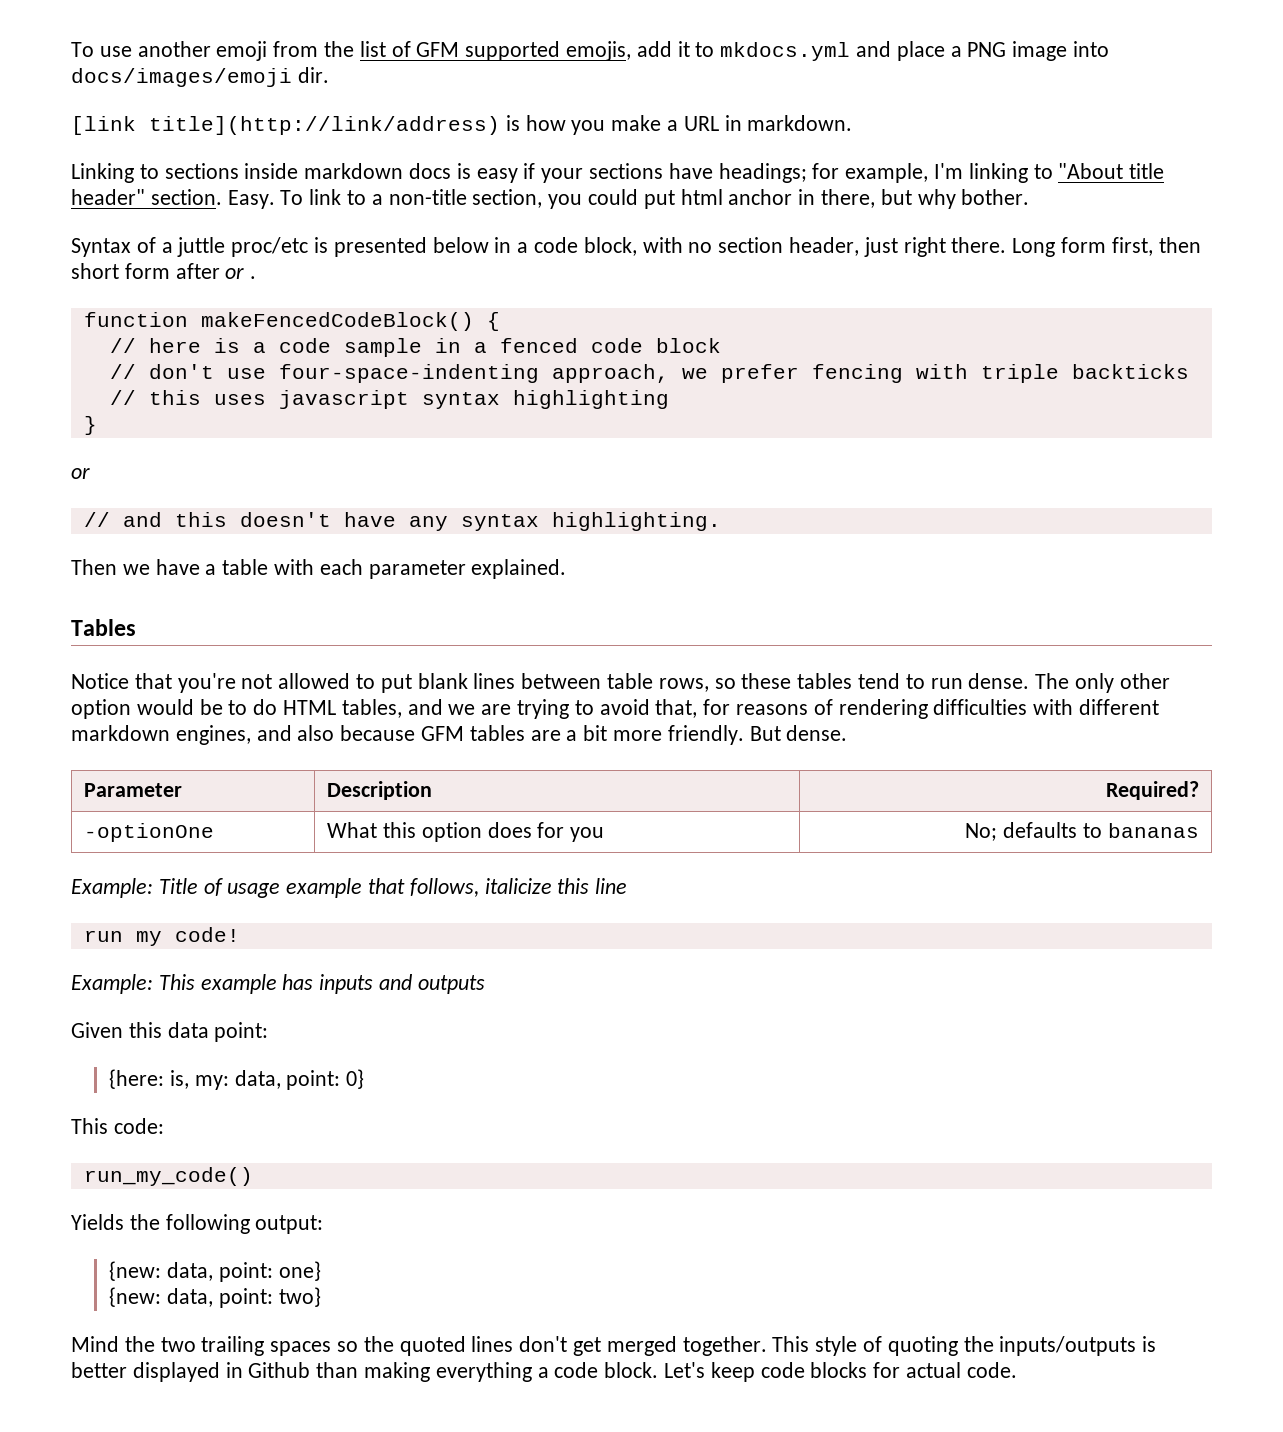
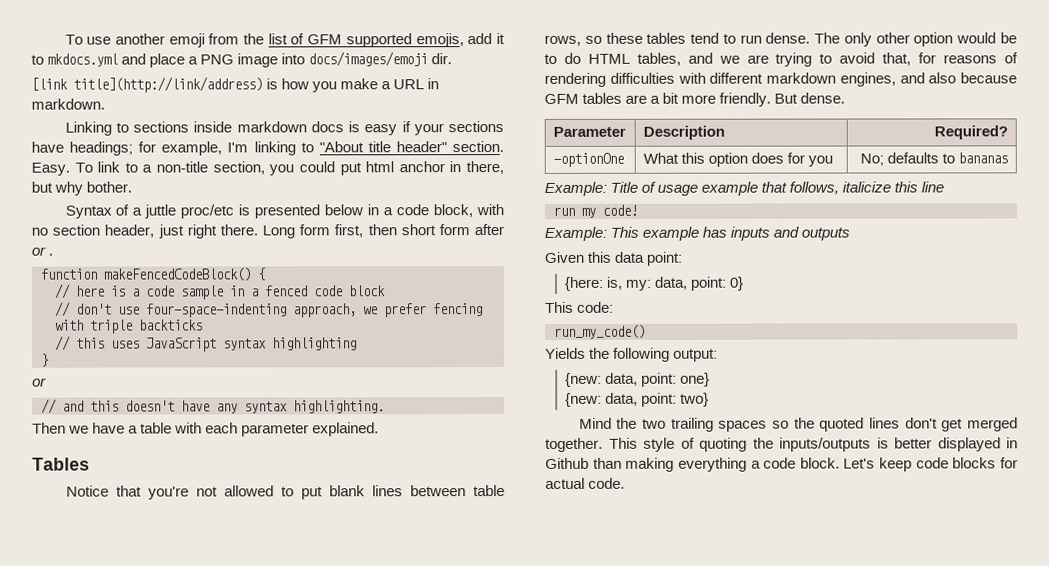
- // this uses javascript syntax highlighting
+ // this uses JavaScript syntax highlighting

